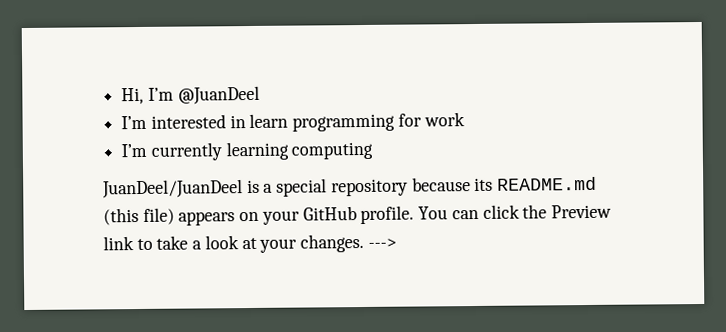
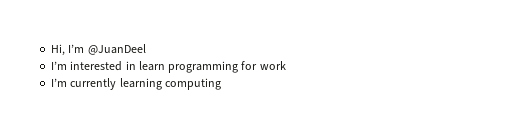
- JuanDeel/JuanDeel is a special repository because its README.md (this file) appears on your GitHub profile. You can click the Preview link to take a look at your changes. --->

